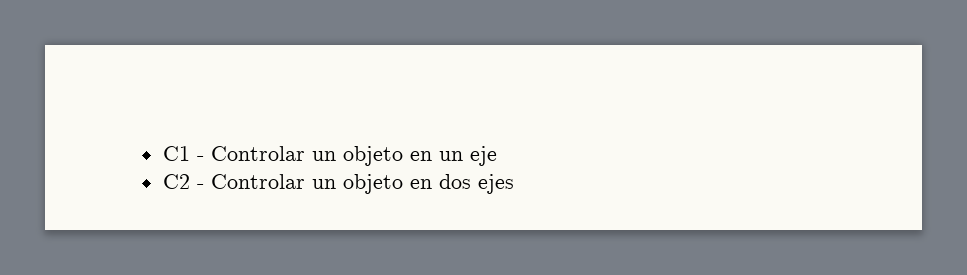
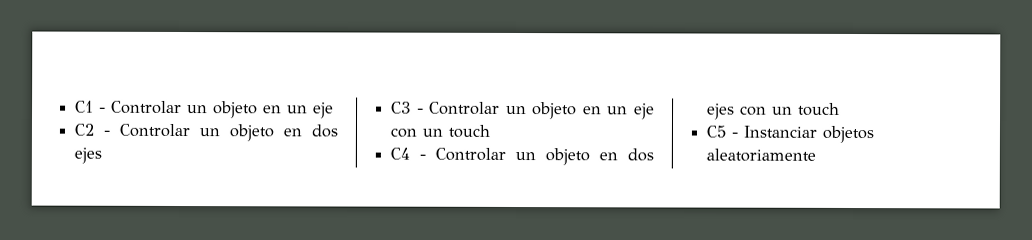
+ C3 - Controlar un objeto en un eje con un touch
+ C4 - Controlar un objeto en dos ejes con un touch
+ C5 - Instanciar objetos aleatoriamente

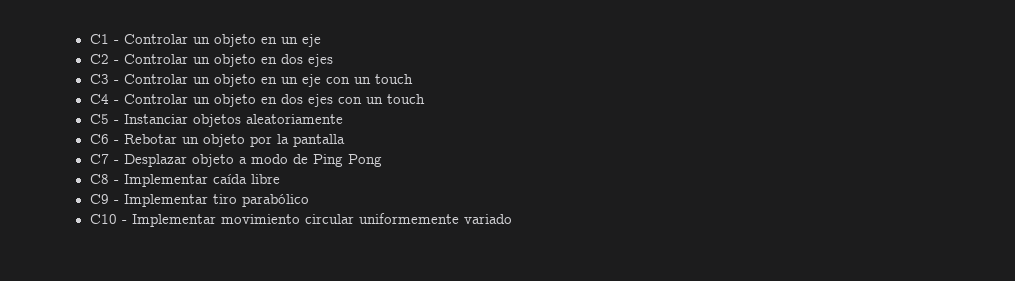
+ C6 - Rebotar un objeto por la pantalla
+ C7 - Desplazar objeto a modo de Ping Pong
+ C8 - Implementar caída libre
+ C9 - Implementar tiro parabólico
+ C10 - Implementar movimiento circular uniformemente variado

